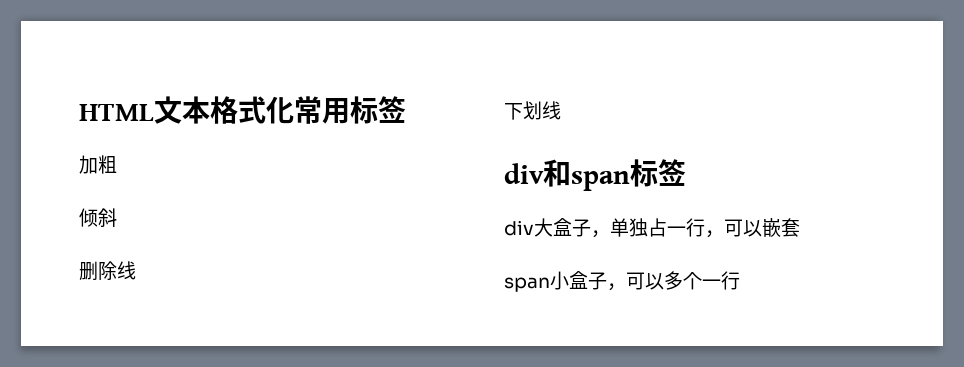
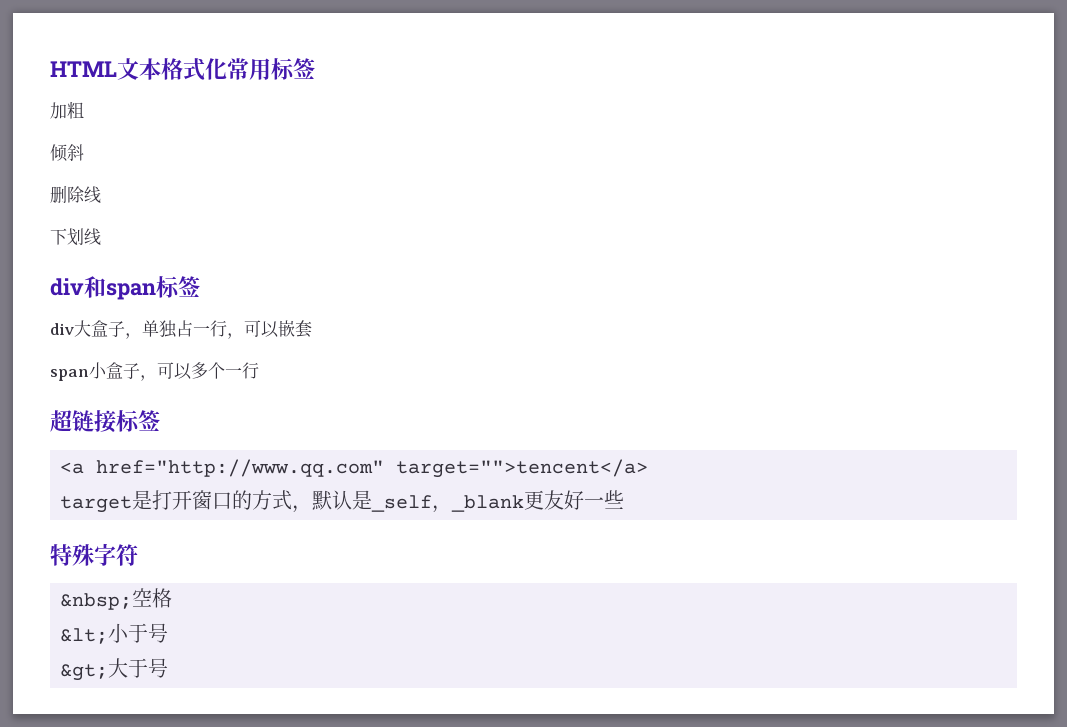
+ 超链接标签
+ <a href="http://www.qq.com" target="">tencent</a>
+ target是打开窗口的方式，默认是_self，_blank更友好一些
+ 特殊字符
+ &nbsp;空格
+ &lt;小于号
+ &gt;大于号

